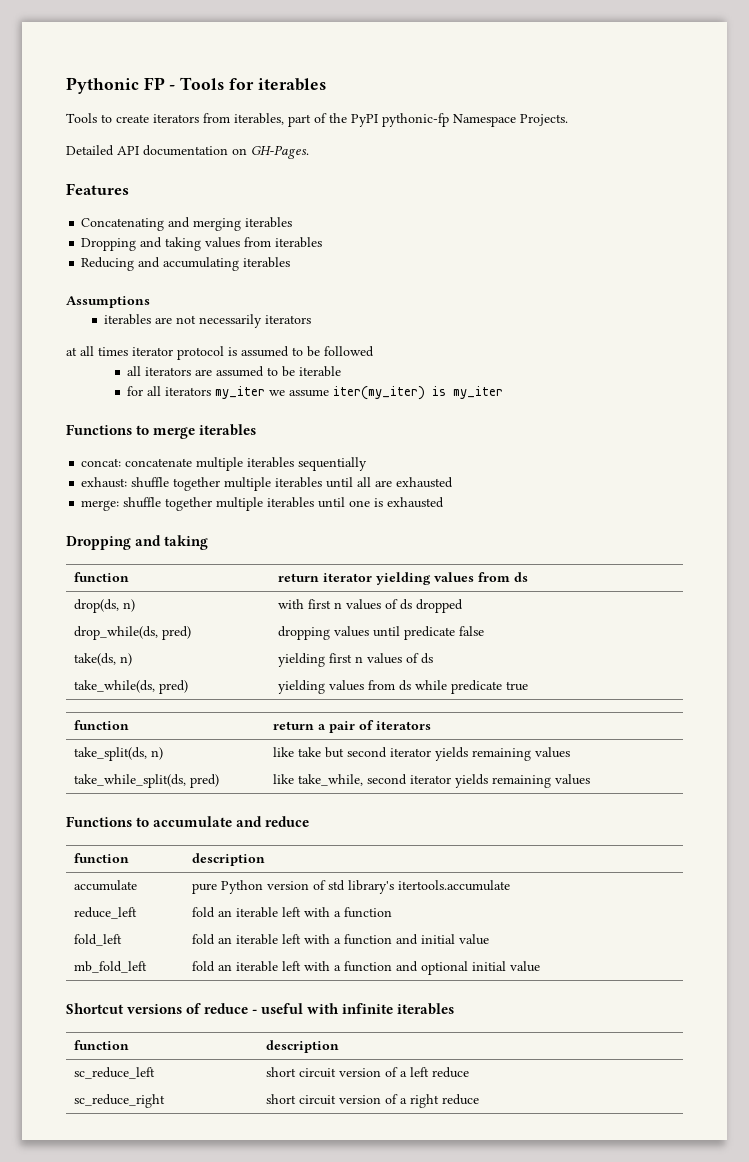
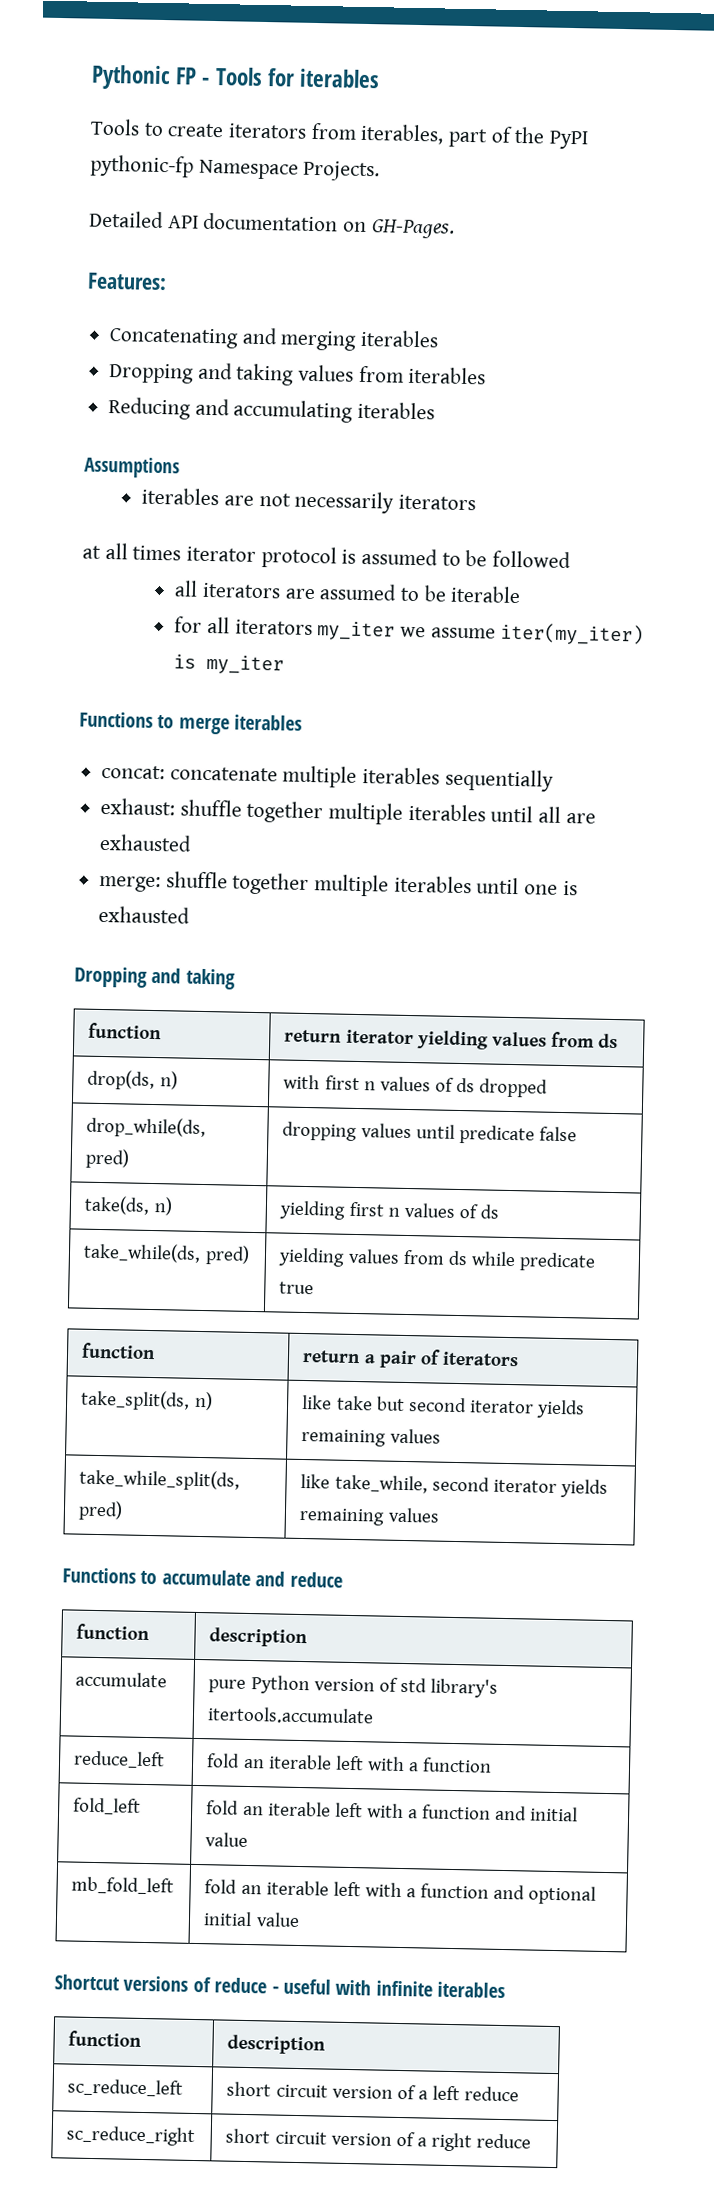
- Features
+ Features:

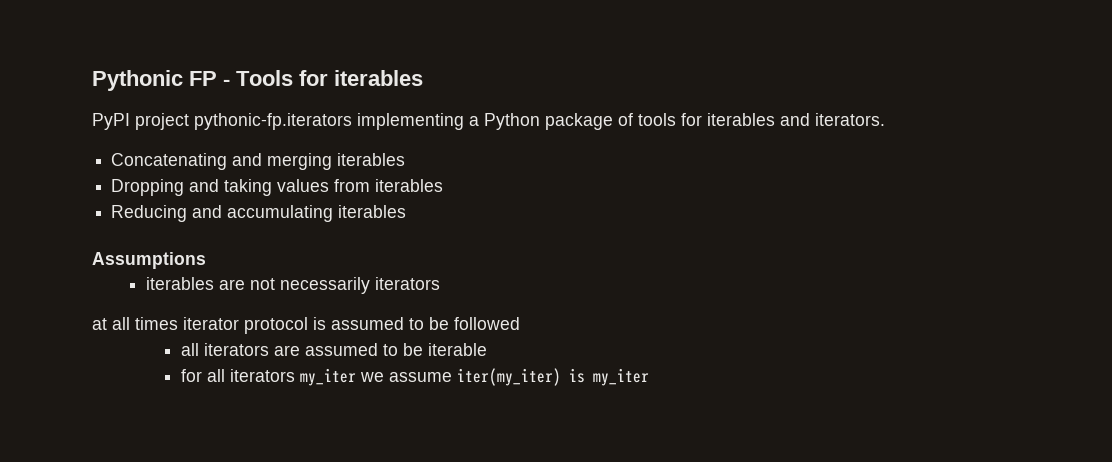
- Tools to create iterators from iterables, part of the PyPI pythonic-fp Namespace Projects.
- Detailed API documentation on GH-Pages.
- Features:
+ PyPI project pythonic-fp.iterators implementing a Python package of tools for iterables and iterators.
- Functions to merge iterables
- concat: concatenate multiple iterables sequentially
- exhaust: shuffle together multiple iterables until all are exhausted
- merge: shuffle together multiple iterables until one is exhausted
- Dropping and taking
- function | return iterator yielding values from ds
- drop(ds, n) | with first n values of ds dropped
- drop_while(ds, pred) | dropping values until predicate false
- take(ds, n) | yielding first n values of ds
- take_while(ds, pred) | yielding values from ds while predicate true
- function | return a pair of iterators
- take_split(ds, n) | like take but second iterator yields remaining values
- take_while_split(ds, pred) | like take_while, second iterator yields remaining values
- Functions to accumulate and reduce
- function | description
- accumulate | pure Python version of std library's itertools.accumulate
- reduce_left | fold an iterable left with a function
- fold_left | fold an iterable left with a function and initial value
- mb_fold_left | fold an iterable left with a function and optional initial value
- Shortcut versions of reduce - useful with infinite iterables
- function | description
- sc_reduce_left | short circuit version of a left reduce
- sc_reduce_right | short circuit version of a right reduce

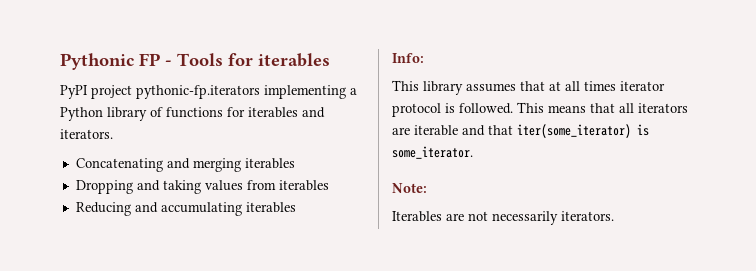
- PyPI project pythonic-fp.iterators implementing a Python package of tools for iterables and iterators.
+ PyPI project pythonic-fp.iterators implementing a Python library of functions for iterables and iterators.
- Assumptions
- iterables are not necessarily iterators
- at all times iterator protocol is assumed to be followed
- all iterators are assumed to be iterable
- for all iterators my_iter we assume iter(my_iter) is my_iter
+ Info:
+ This library assumes that at all times iterator protocol is followed. This means that all iterators are iterable and that iter(some_iterator) is some_iterator.
+ Note:
+ Iterables are not necessarily iterators.

